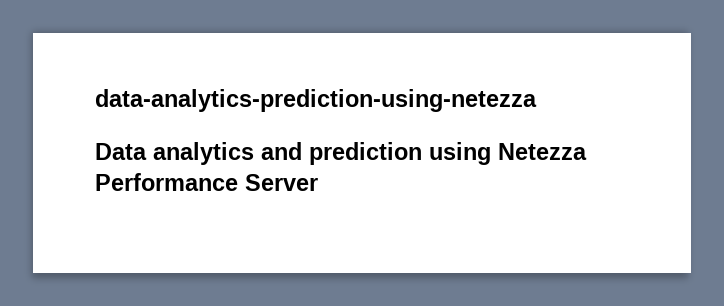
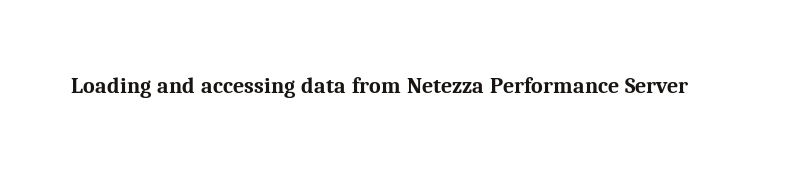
- data-analytics-prediction-using-netezza
- Data analytics and prediction using Netezza Performance Server
+ Loading and accessing data from Netezza Performance Server

